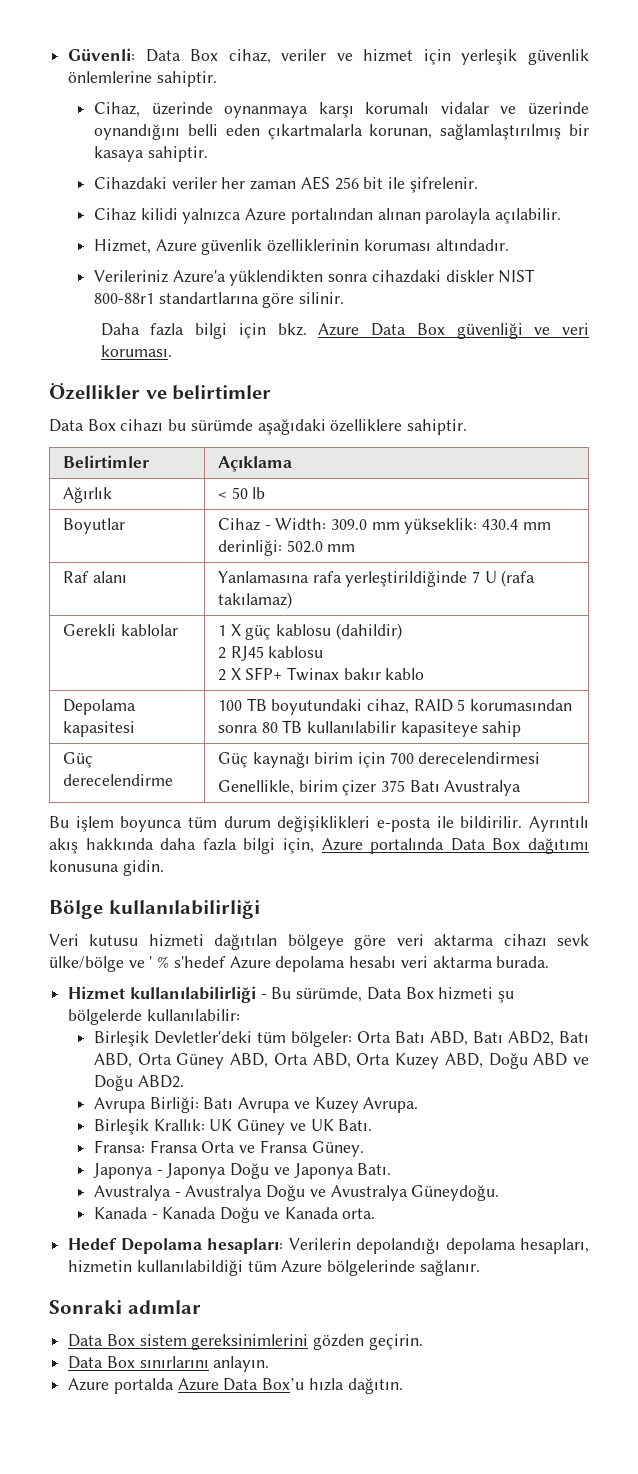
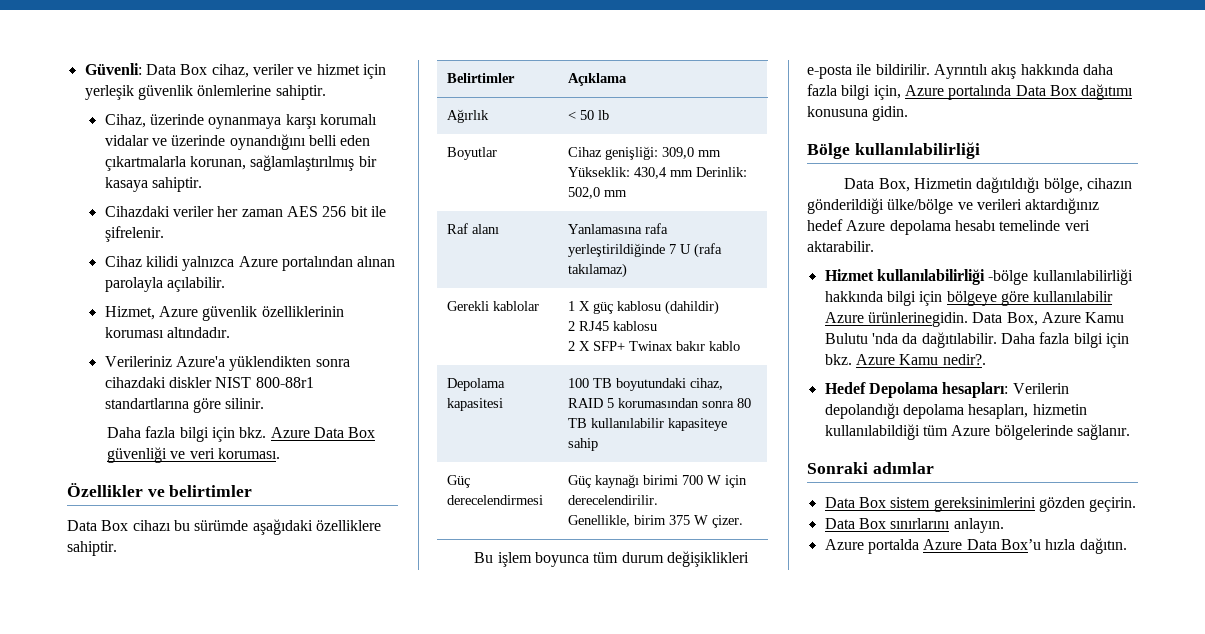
- Boyutlar | Cihaz - Width: 309.0 mm yükseklik: 430.4 mm derinliği: 502.0 mm
+ Boyutlar | Cihaz genişliği: 309,0 mm Yükseklik: 430,4 mm Derinlik: 502,0 mm
- Güç derecelendirme | Güç kaynağı birim için 700 derecelendirmesi
- Genellikle, birim çizer 375 Batı Avustralya
+ Güç derecelendirmesi | Güç kaynağı birimi 700 W için derecelendirilir.
+ Genellikle, birim 375 W çizer.
- Veri kutusu hizmeti dağıtılan bölgeye göre veri aktarma cihazı sevk ülke/bölge ve ' % s'hedef Azure depolama hesabı veri aktarma burada.
- Hizmet kullanılabilirliği - Bu sürümde, Data Box hizmeti şu bölgelerde kullanılabilir:
- Birleşik Devletler'deki tüm bölgeler: Orta Batı ABD, Batı ABD2, Batı ABD, Orta Güney ABD, Orta ABD, Orta Kuzey ABD, Doğu ABD ve Doğu ABD2.
- Avrupa Birliği: Batı Avrupa ve Kuzey Avrupa.
- Birleşik Krallık: UK Güney ve UK Batı.
- Fransa: Fransa Orta ve Fransa Güney.
- Japonya - Japonya Doğu ve Japonya Batı.
- Avustralya - Avustralya Doğu ve Avustralya Güneydoğu.
- Kanada - Kanada Doğu ve Kanada orta.
+ Data Box, Hizmetin dağıtıldığı bölge, cihazın gönderildiği ülke/bölge ve verileri aktardığınız hedef Azure depolama hesabı temelinde veri aktarabilir.
+ Hizmet kullanılabilirliği -bölge kullanılabilirliği hakkında bilgi için bölgeye göre kullanılabilir Azure ürünlerinegidin. Data Box, Azure Kamu Bulutu 'nda da dağıtılabilir. Daha fazla bilgi için bkz. Azure Kamu nedir?.

